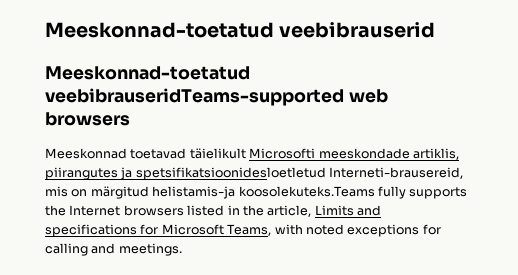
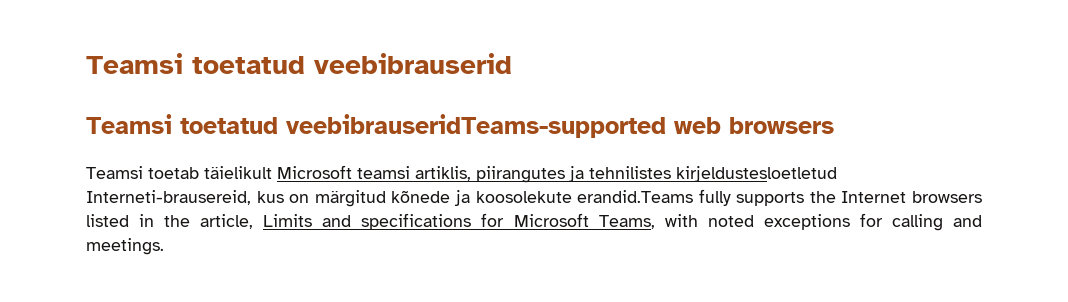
- Meeskonnad-toetatud veebibrauserid
+ Teamsi toetatud veebibrauserid
- Meeskonnad-toetatud veebibrauseridTeams-supported web browsers
+ Teamsi toetatud veebibrauseridTeams-supported web browsers
- Meeskonnad toetavad täielikult Microsofti meeskondade artiklis, piirangutes ja spetsifikatsioonidesloetletud Interneti-brausereid, mis on märgitud helistamis-ja koosolekuteks.Teams fully supports the Internet browsers listed in the article, Limits and specifications for Microsoft Teams, with noted exceptions for calling and meetings.
+ Teamsi toetab täielikult Microsoft teamsi artiklis, piirangutes ja tehnilistes kirjeldustesloetletud Interneti-brausereid, kus on märgitud kõnede ja koosolekute erandid.Teams fully supports the Internet browsers listed in the article, Limits and specifications for Microsoft Teams, with noted exceptions for calling and meetings.

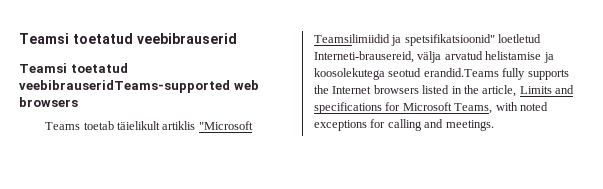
- Teamsi toetab täielikult Microsoft teamsi artiklis, piirangutes ja tehnilistes kirjeldustesloetletud Interneti-brausereid, kus on märgitud kõnede ja koosolekute erandid.Teams fully supports the Internet browsers listed in the article, Limits and specifications for Microsoft Teams, with noted exceptions for calling and meetings.
+ Teams toetab täielikult artiklis "Microsoft Teamsilimiidid ja spetsifikatsioonid" loetletud Interneti-brausereid, välja arvatud helistamise ja koosolekutega seotud erandid.Teams fully supports the Internet browsers listed in the article, Limits and specifications for Microsoft Teams, with noted exceptions for calling and meetings.

